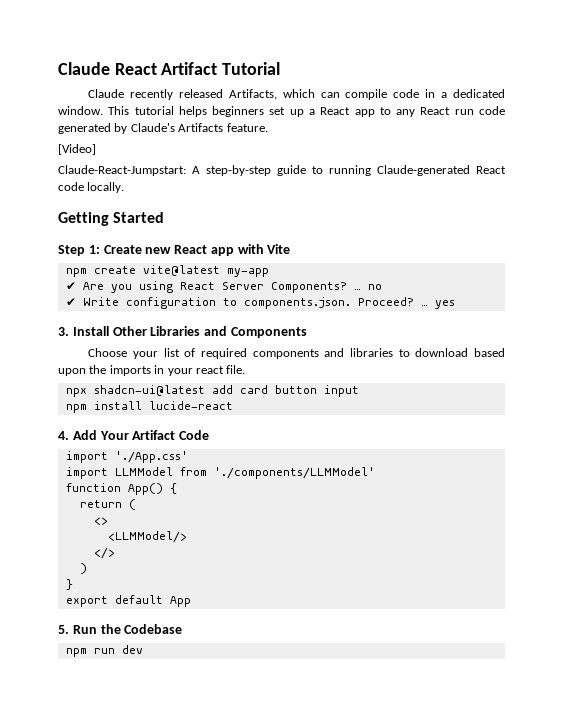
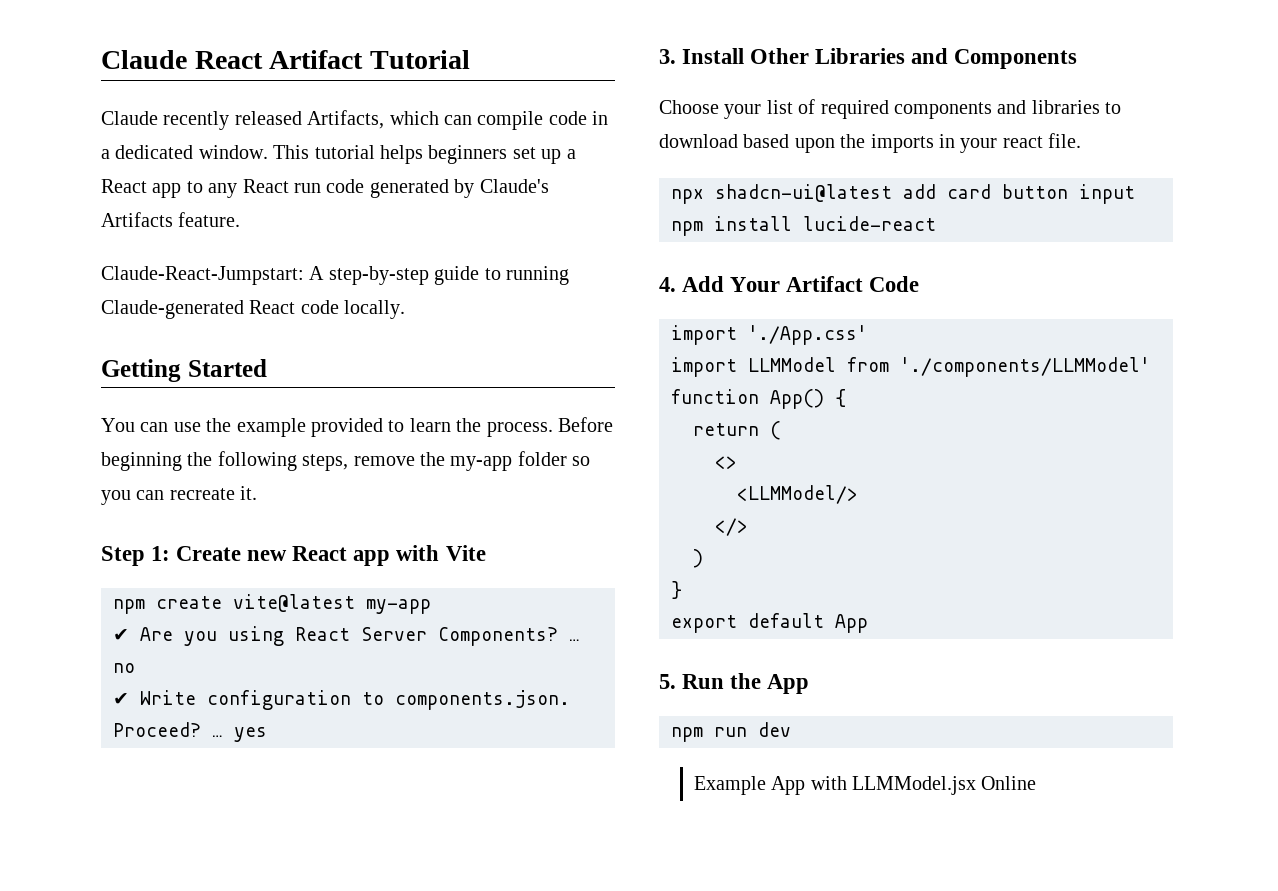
- [Video]
+ You can use the example provided to learn the process. Before beginning the following steps, remove the my-app folder so you can recreate it.
- 5. Run the Codebase
+ 5. Run the App
+ Example App with LLMModel.jsx Online

